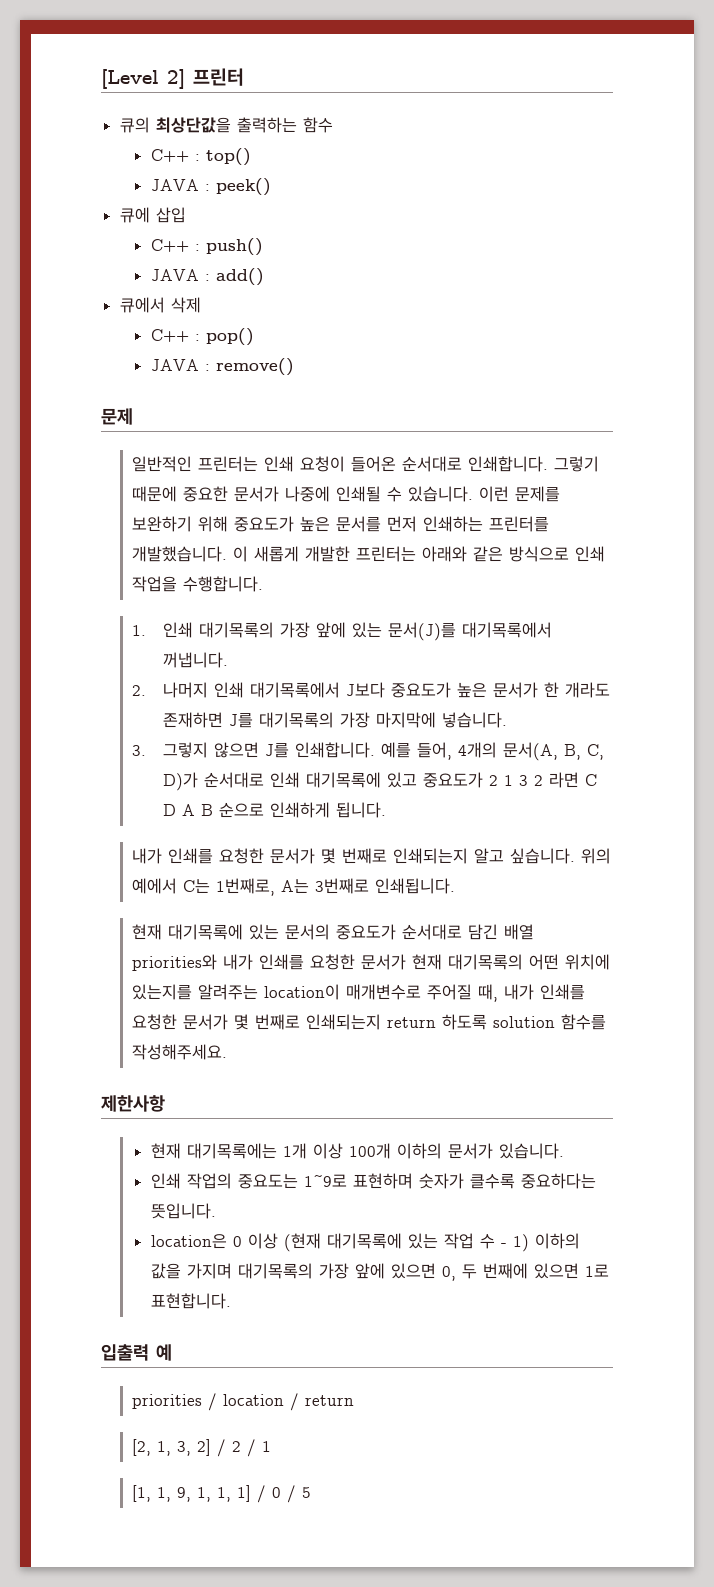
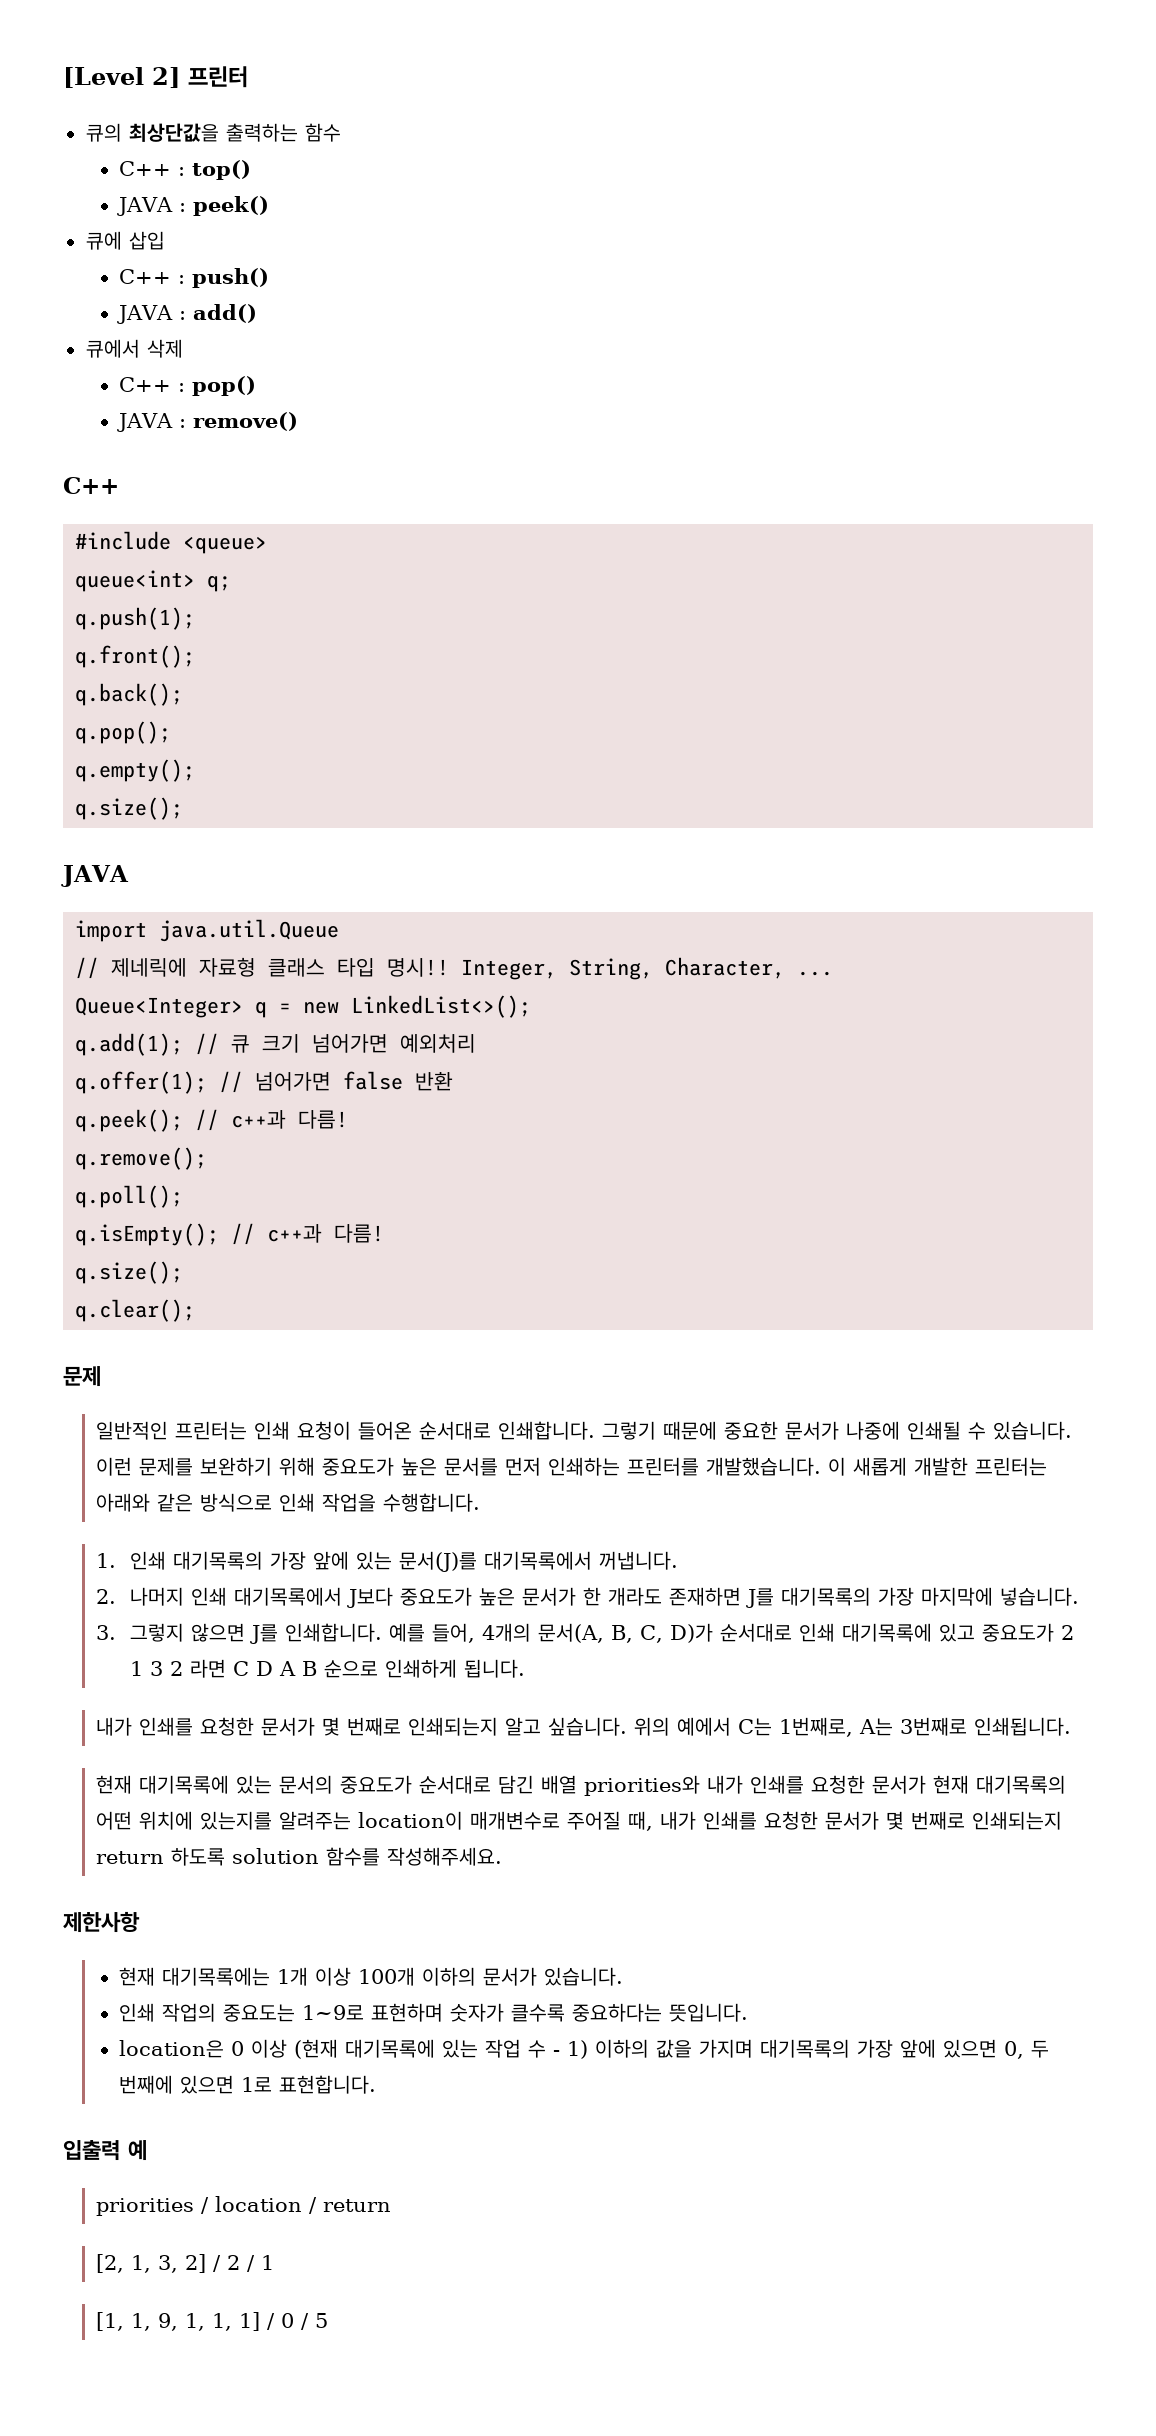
  JAVA : remove()
+ C++
+ #include <queue>
+ queue<int> q;
+ q.push(1);
+ q.front();
+ q.back();
+ q.pop();
+ q.empty();
+ q.size();
+ JAVA
+ import java.util.Queue
+ // 제네릭에 자료형 클래스 타입 명시!! Integer, String, Character, ...
+ Queue<Integer> q = new LinkedList<>();
+ q.add(1); // 큐 크기 넘어가면 예외처리
+ q.offer(1); // 넘어가면 false 반환
+ q.peek(); // c++과 다름!
+ q.remove();
+ q.poll();
+ q.isEmpty(); // c++과 다름!
+ q.size();
+ q.clear();

